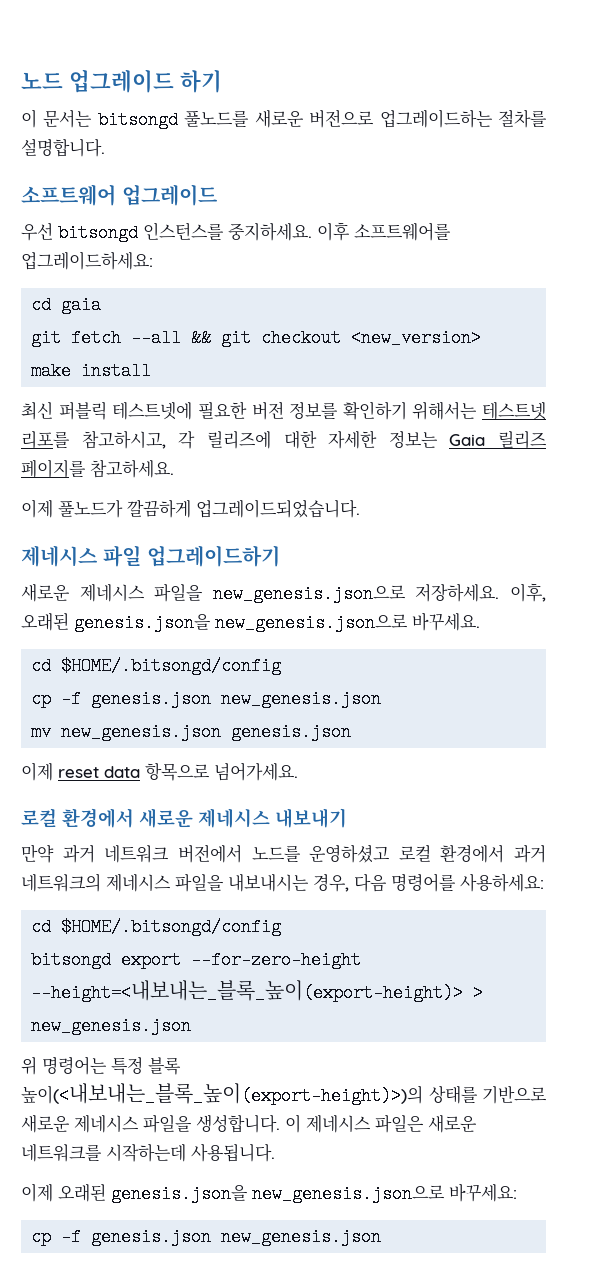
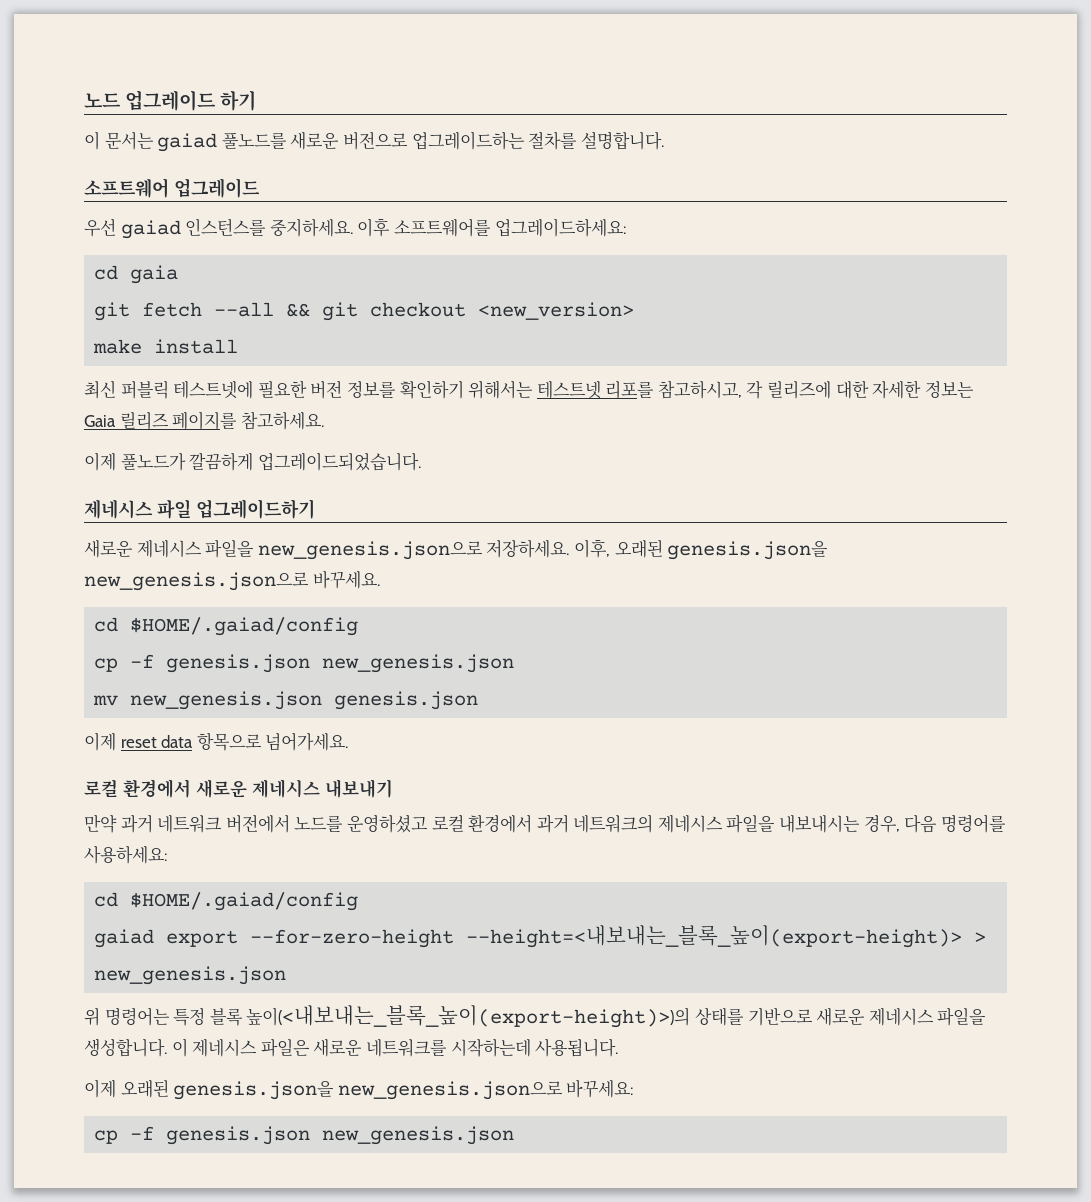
- 이 문서는 bitsongd 풀노드를 새로운 버전으로 업그레이드하는 절차를 설명합니다.
+ 이 문서는 gaiad 풀노드를 새로운 버전으로 업그레이드하는 절차를 설명합니다.
- 우선 bitsongd 인스턴스를 중지하세요.
+ 우선 gaiad 인스턴스를 중지하세요.
  이후, 오래된 genesis.json을 new_genesis.json으로 바꾸세요.
- cd $HOME/.bitsongd/config
+ cd $HOME/.gaiad/config
  만약 과거 네트워크 버전에서 노드를 운영하셨고 로컬 환경에서 과거 네트워크의 제네시스 파일을 내보내시는 경우, 다음 명령어를 사용하세요:
- cd $HOME/.bitsongd/config
- bitsongd export --for-zero-height --height=<내보내는_블록_높이(export-height)> > new_genesis.json
+ cd $HOME/.gaiad/config
+ gaiad export --for-zero-height --height=<내보내는_블록_높이(export-height)> > new_genesis.json

